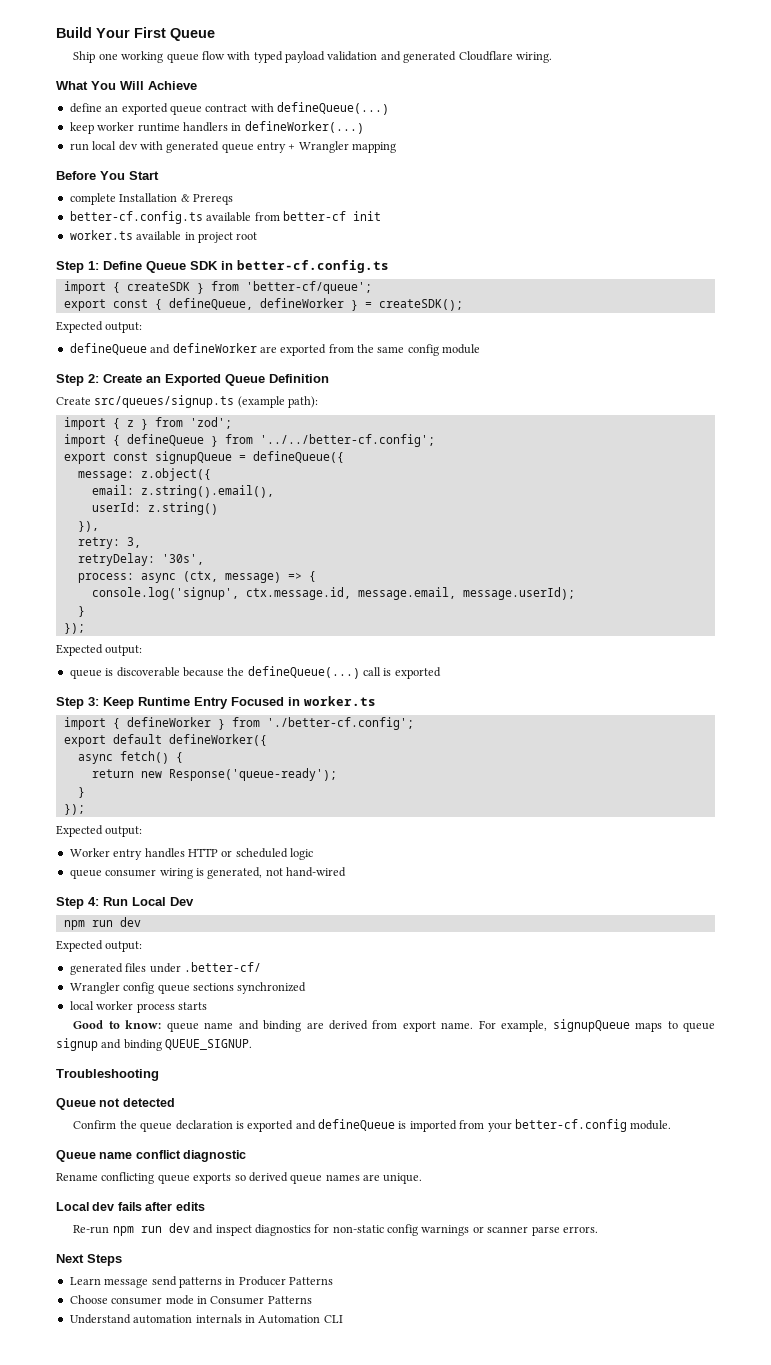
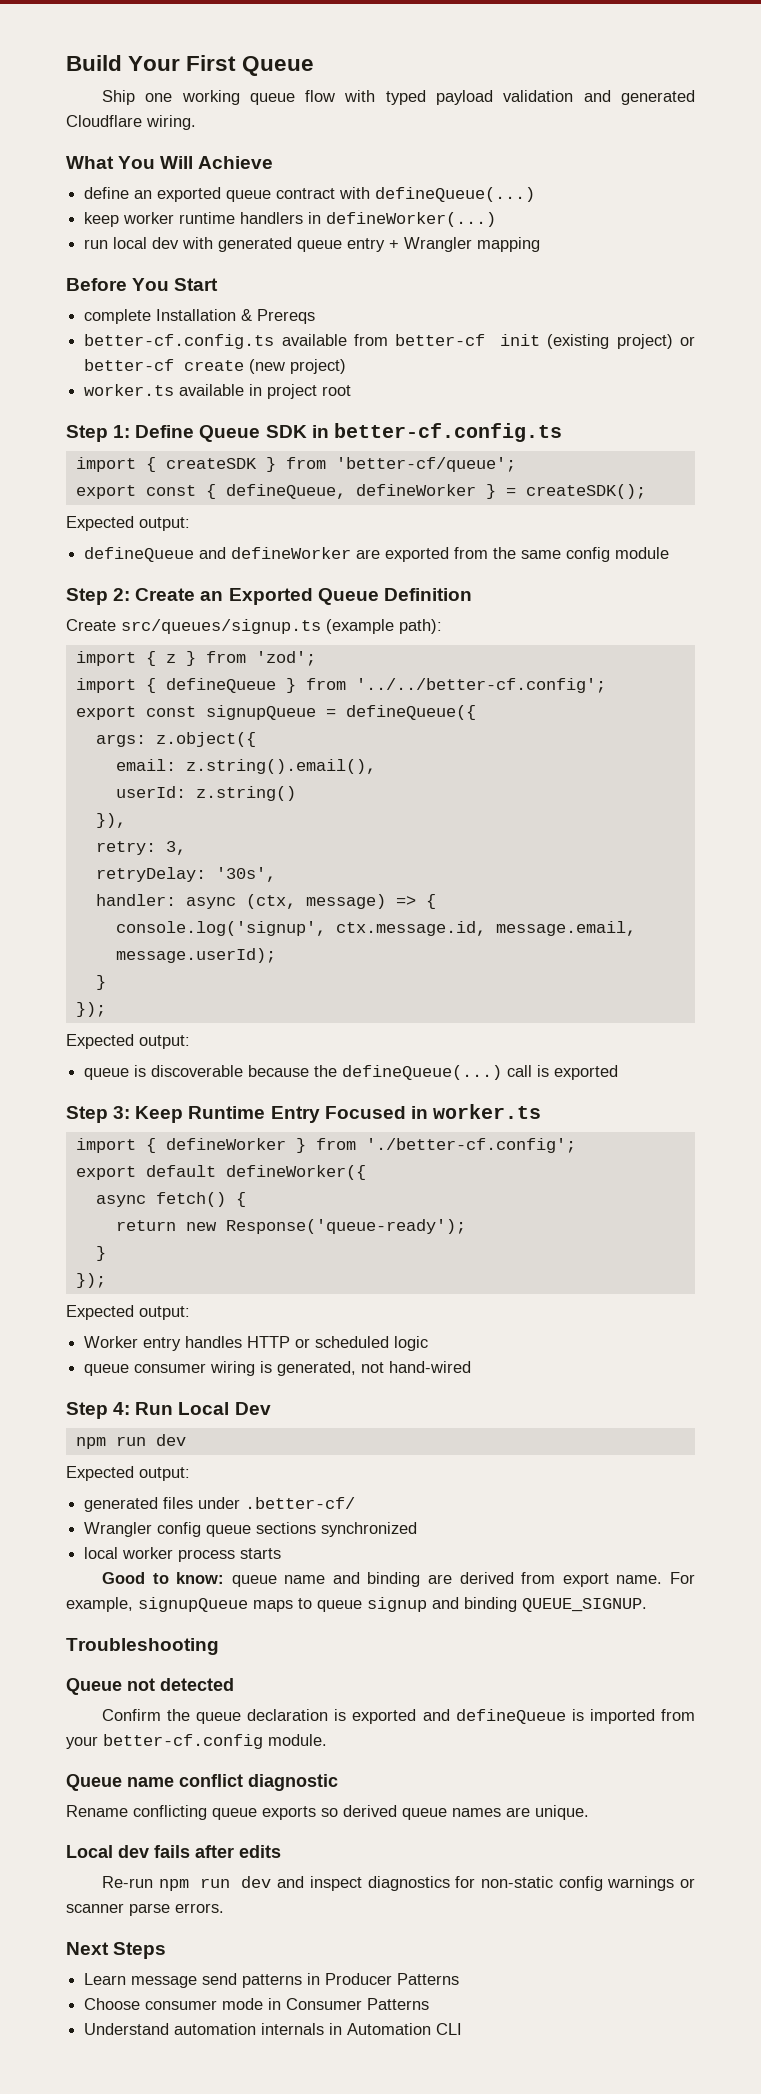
- better-cf.config.ts available from better-cf init
+ better-cf.config.ts available from better-cf init (existing project) or better-cf create (new project)
- message: z.object({
+ args: z.object({
- process: async (ctx, message) => {
+ handler: async (ctx, message) => {

